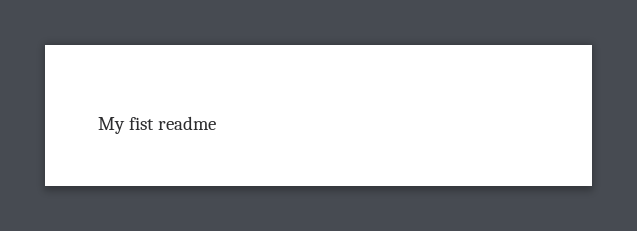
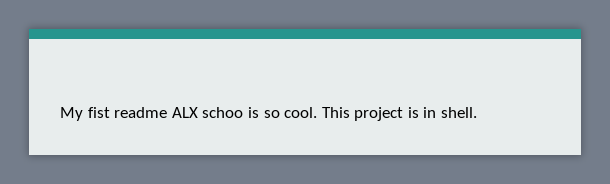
- My fist readme
+ My fist readme ALX schoo is so cool. This project is in shell.

